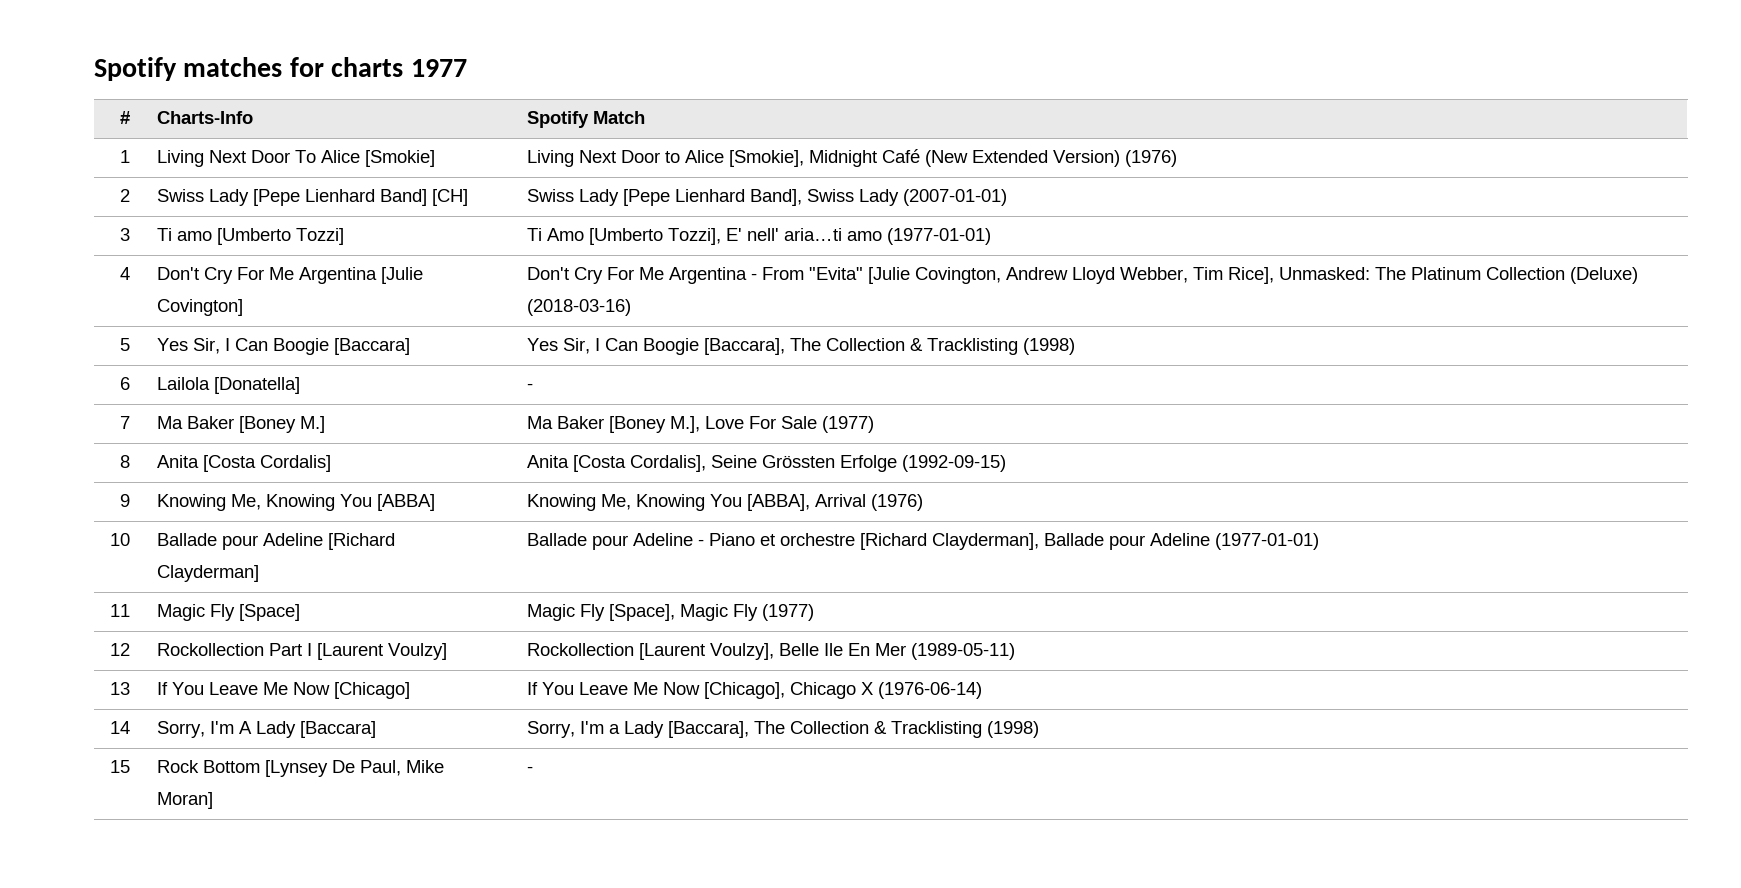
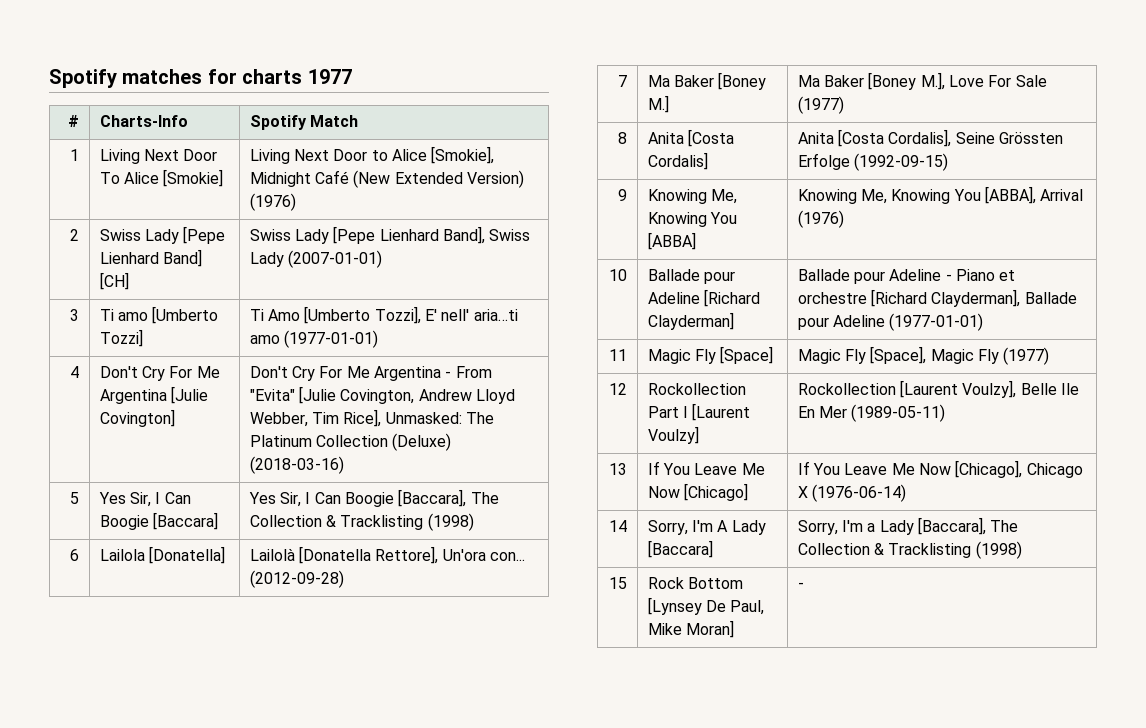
- 6 | Lailola [Donatella] | -
+ 6 | Lailola [Donatella] | Lailolà [Donatella Rettore], Un'ora con... (2012-09-28)

